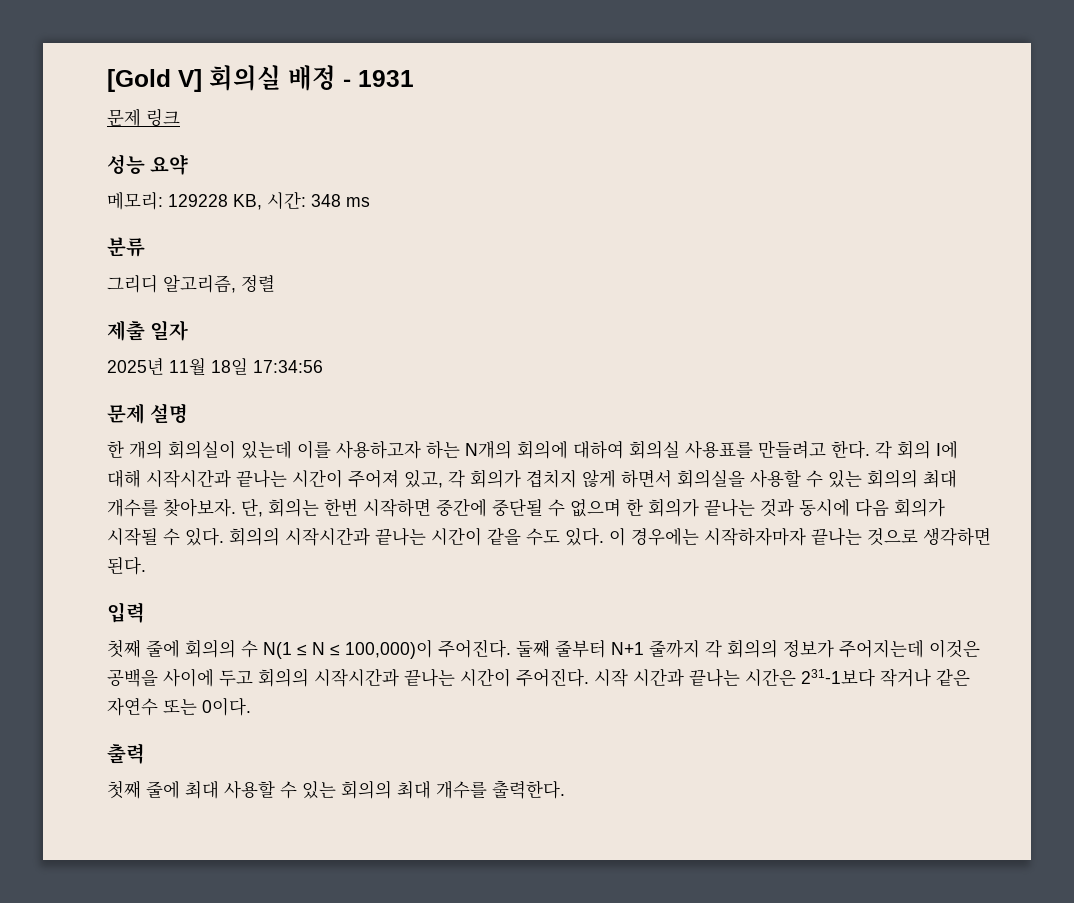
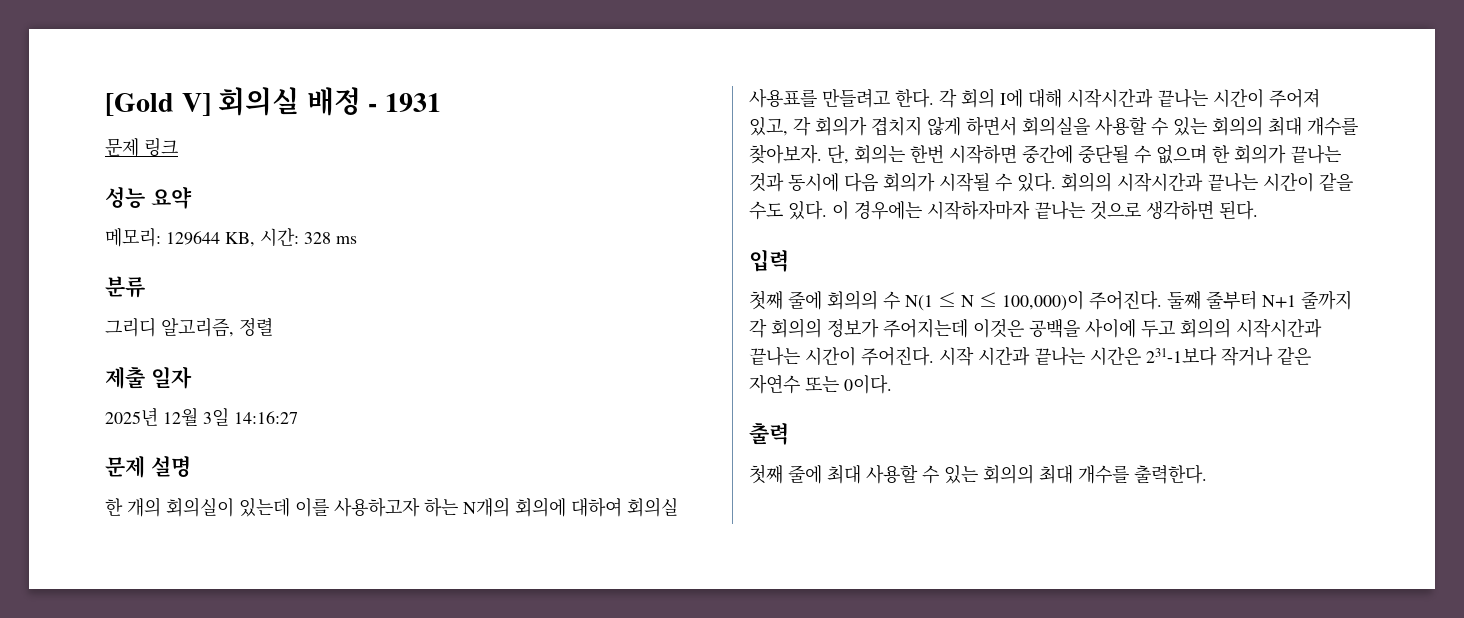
- 메모리: 129228 KB, 시간: 348 ms
+ 메모리: 129644 KB, 시간: 328 ms
- 2025년 11월 18일 17:34:56
+ 2025년 12월 3일 14:16:27

